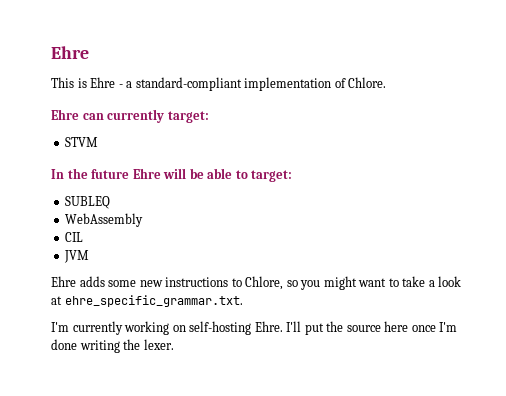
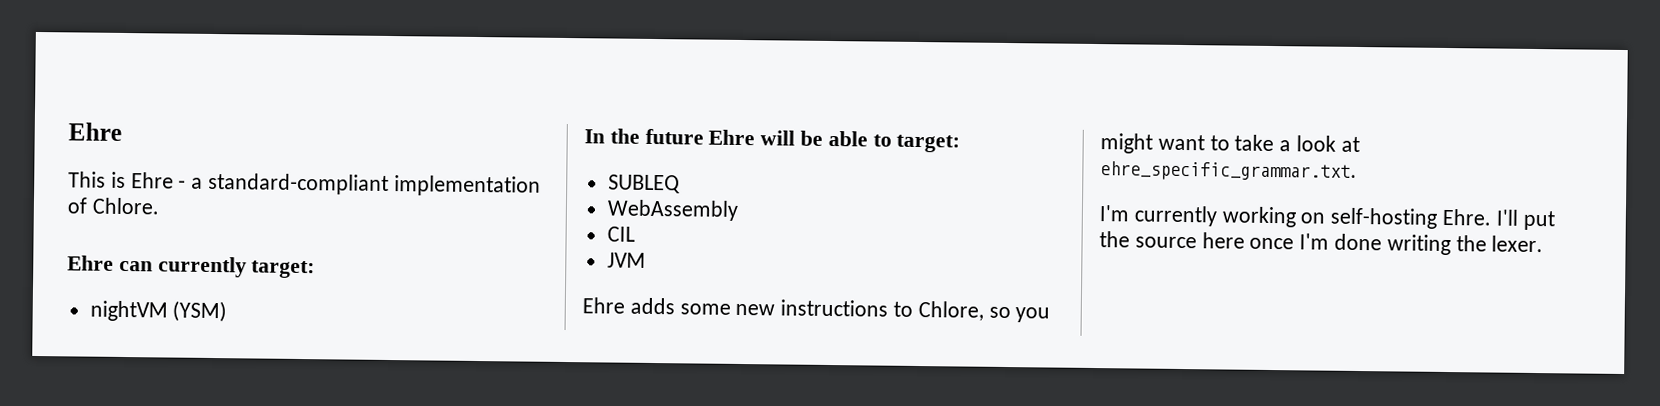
- STVM
+ nightVM (YSM)

